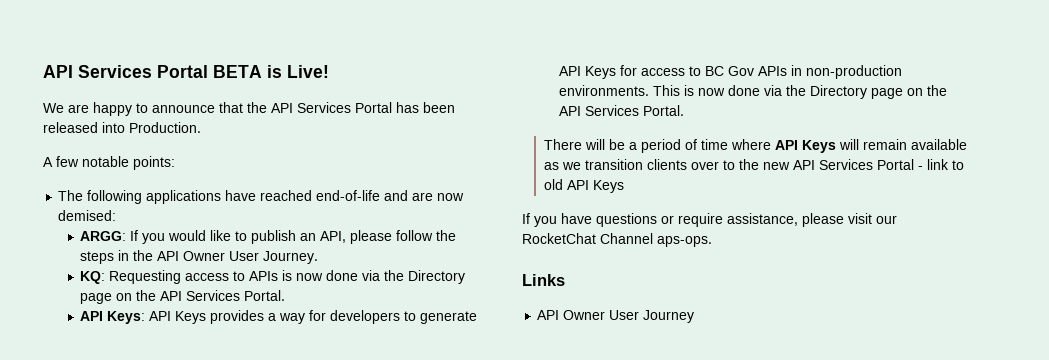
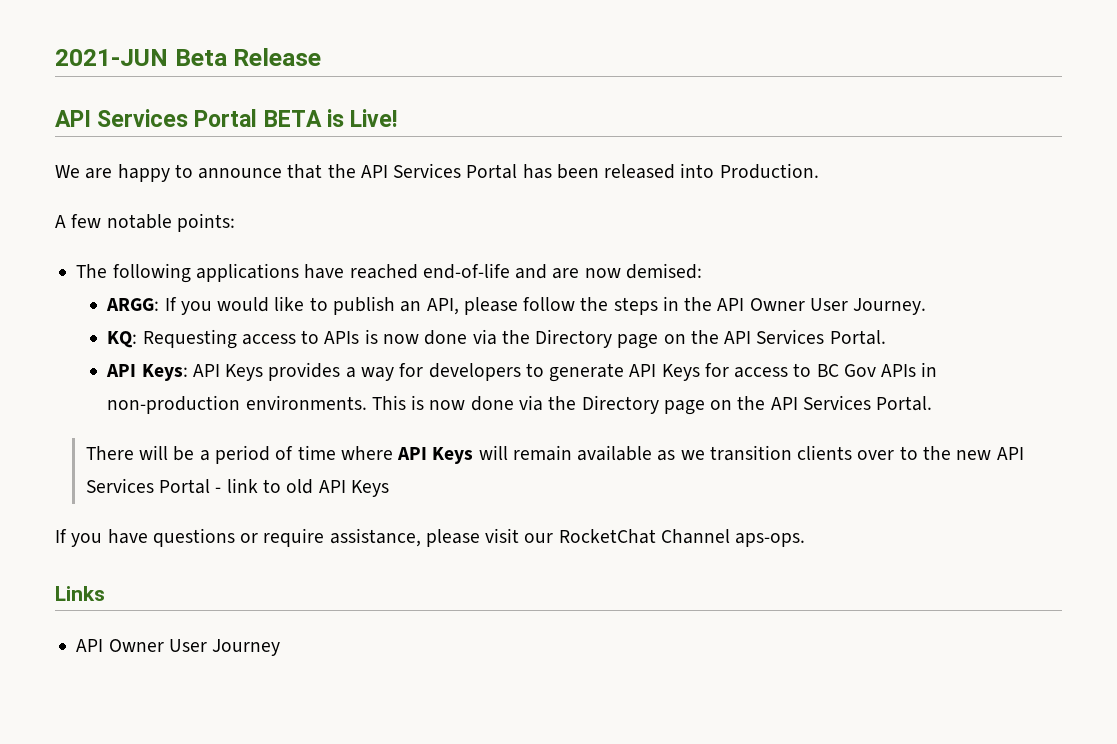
+ 2021-JUN Beta Release

